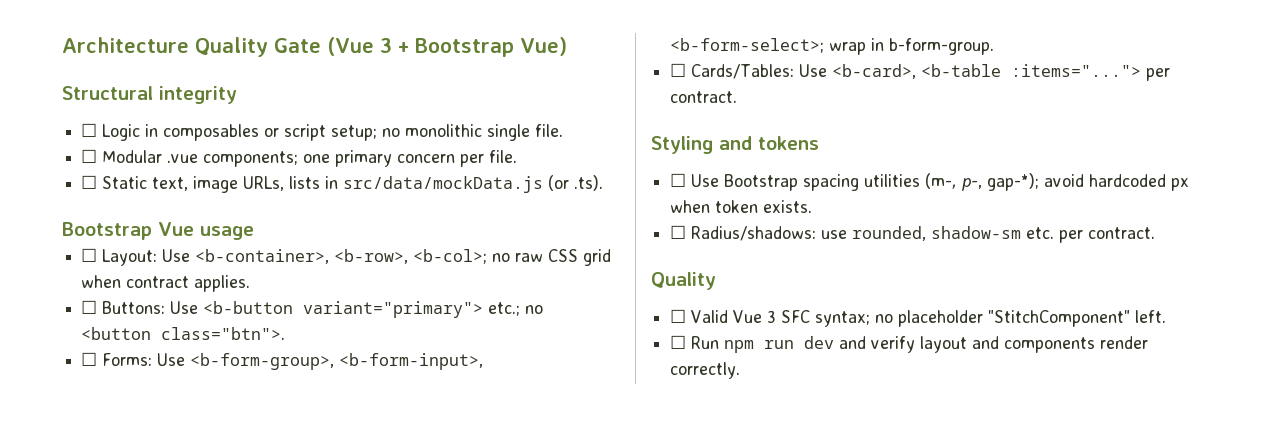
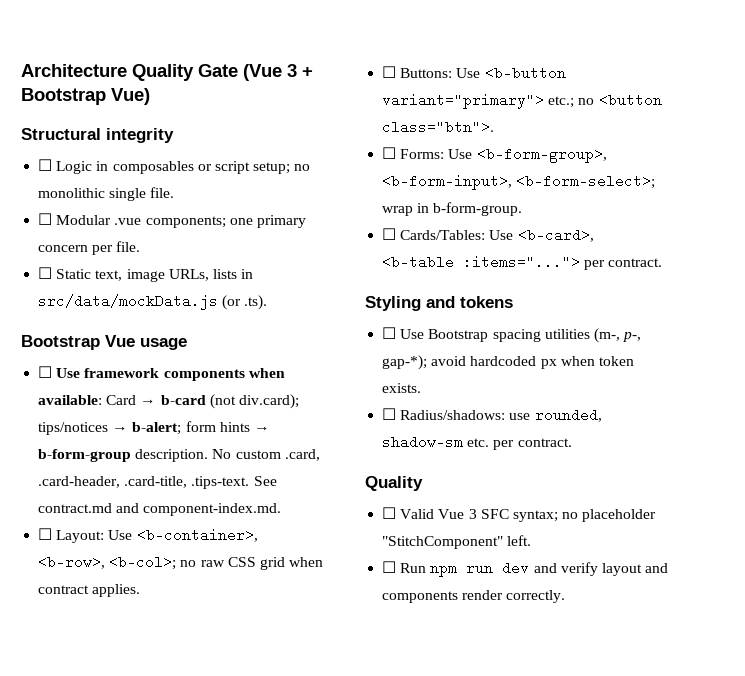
+ ☐ Use framework components when available: Card → b-card (not div.card); tips/notices → b-alert; form hints → b-form-group description. No custom .card, .card-header, .card-title, .tips-text. See contract.md and component-index.md.

